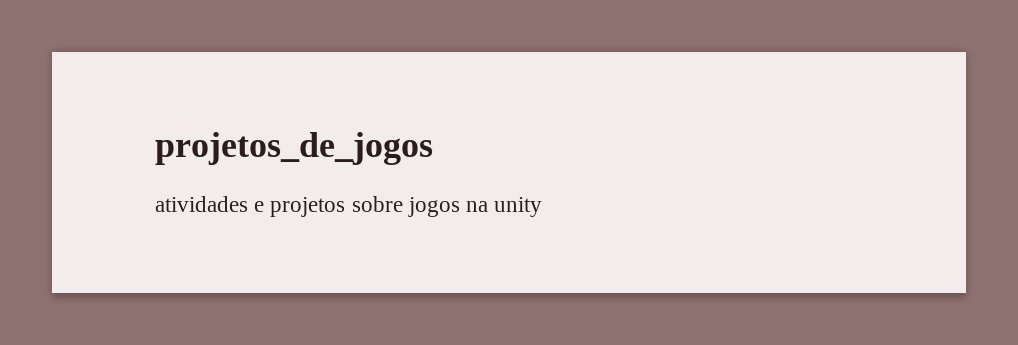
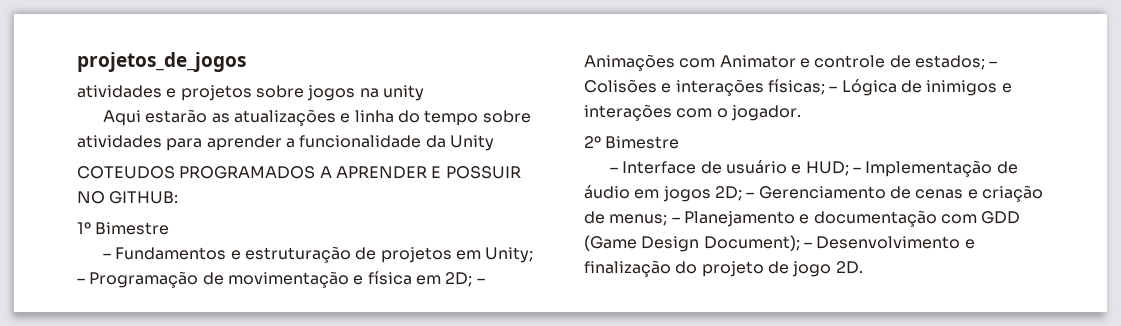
+ Aqui estarão as atualizações e linha do tempo sobre atividades para aprender a funcionalidade da Unity
+ COTEUDOS PROGRAMADOS A APRENDER E POSSUIR NO GITHUB:
+ 1º Bimestre
+ – Fundamentos e estruturação de projetos em Unity; – Programação de movimentação e física em 2D; – Animações com Animator e controle de estados; – Colisões e interações físicas; – Lógica de inimigos e interações com o jogador.
+ 2º Bimestre
+ – Interface de usuário e HUD; – Implementação de áudio em jogos 2D; – Gerenciamento de cenas e criação de menus; – Planejamento e documentação com GDD (Game Design Document); – Desenvolvimento e finalização do projeto de jogo 2D.

